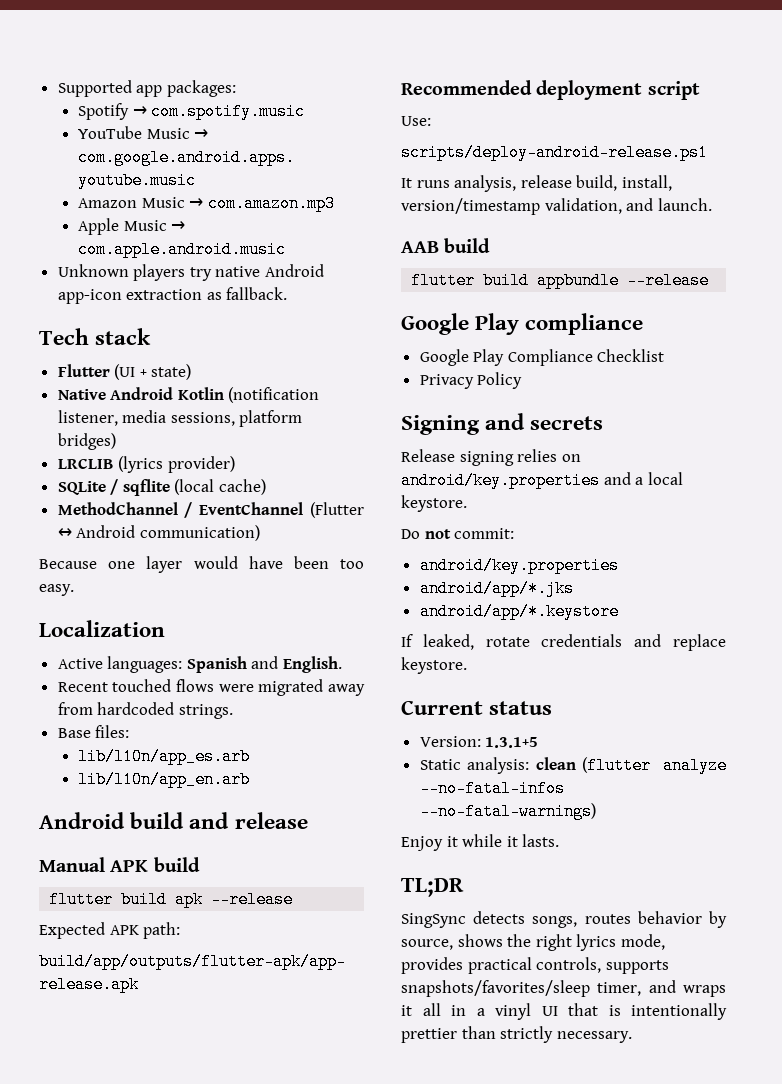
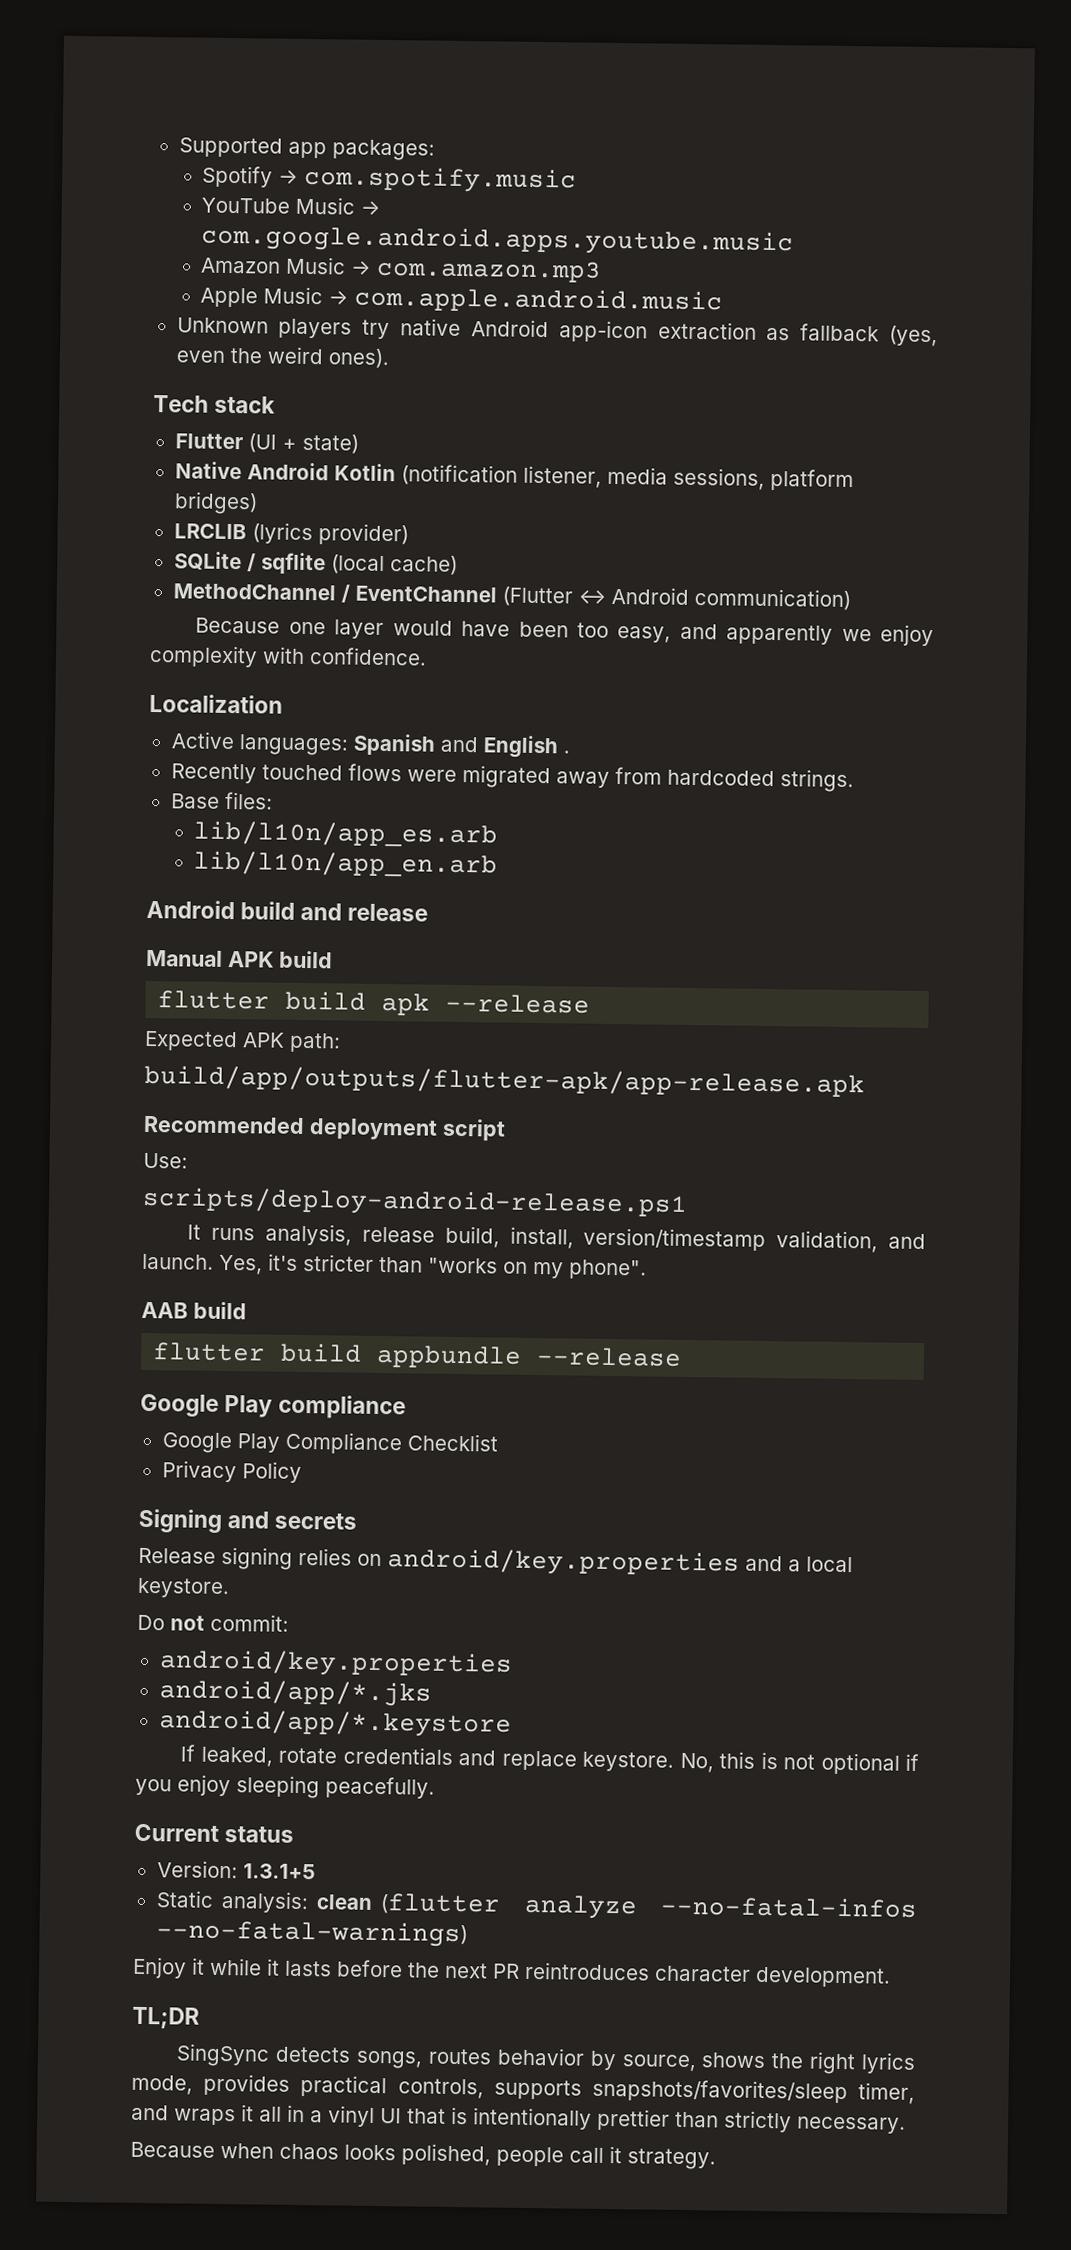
- Unknown players try native Android app-icon extraction as fallback.
+ Unknown players try native Android app-icon extraction as fallback (yes, even the weird ones).
- Because one layer would have been too easy.
+ Because one layer would have been too easy, and apparently we enjoy complexity with confidence.
- Active languages: Spanish and English.
- Recent touched flows were migrated away from hardcoded strings.
+ Active languages: Spanish and English .
+ Recently touched flows were migrated away from hardcoded strings.
+ Yes, it's stricter than "works on my phone".
+ No, this is not optional if you enjoy sleeping peacefully.
- Enjoy it while it lasts.
+ Enjoy it while it lasts before the next PR reintroduces character development.
+ Because when chaos looks polished, people call it strategy.

